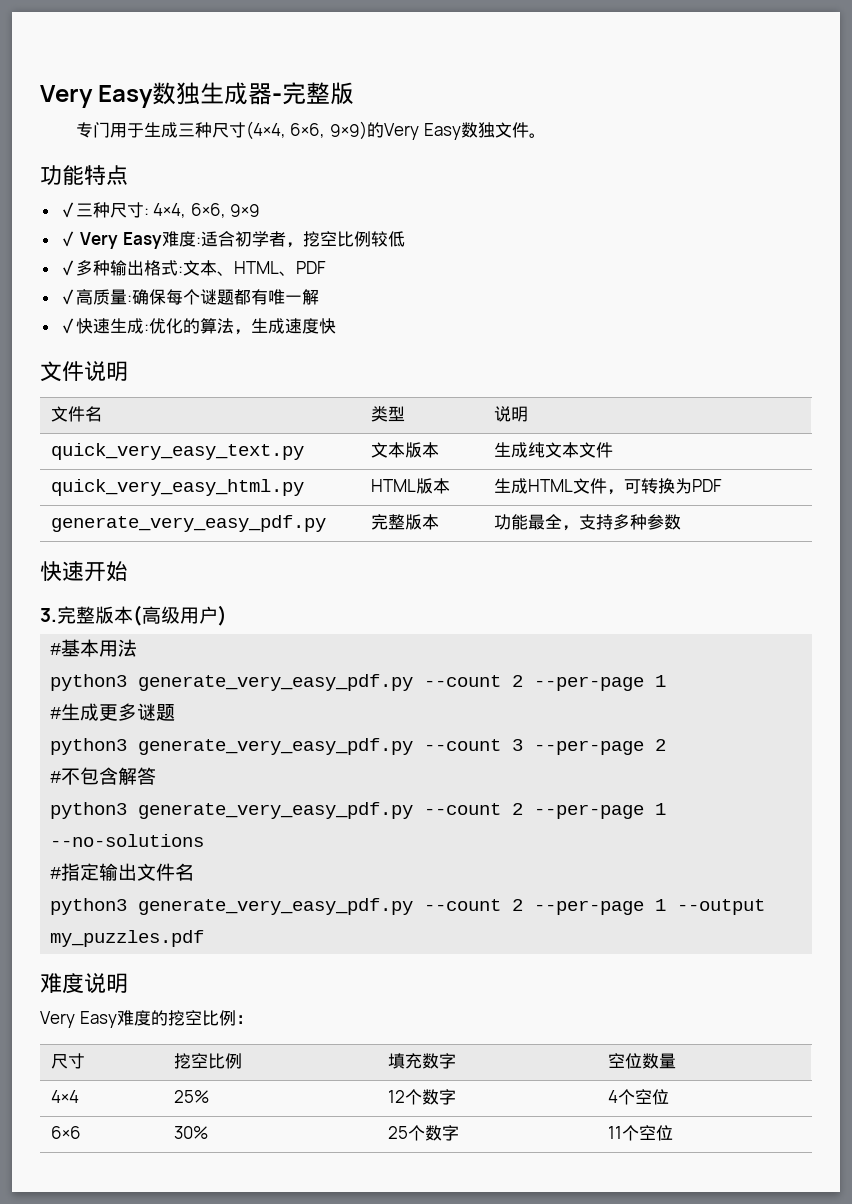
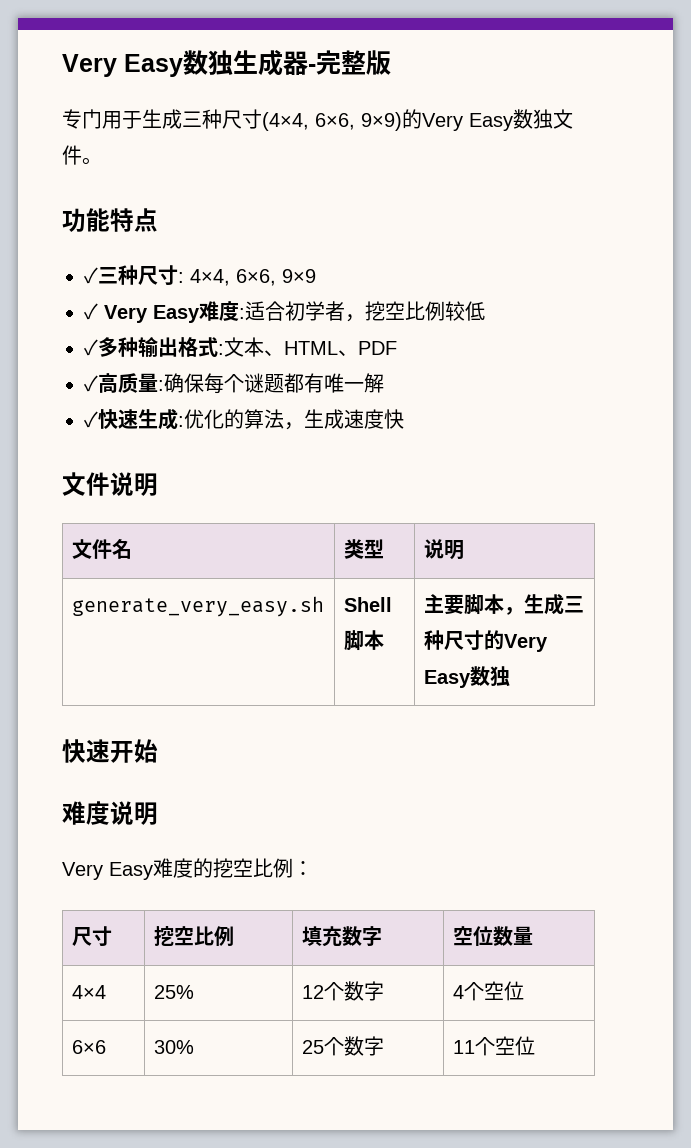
- quick_very_easy_text.py | 文本版本 | 生成纯文本文件
- quick_very_easy_html.py | HTML版本 | 生成HTML文件，可转换为PDF
- generate_very_easy_pdf.py | 完整版本 | 功能最全，支持多种参数
+ generate_very_easy.sh | Shell脚本 | 主要脚本，生成三种尺寸的Very Easy数独
- 3.完整版本(高级用户)
- #基本用法
- python3 generate_very_easy_pdf.py --count 2 --per-page 1
- #生成更多谜题
- python3 generate_very_easy_pdf.py --count 3 --per-page 2
- #不包含解答
- python3 generate_very_easy_pdf.py --count 2 --per-page 1 --no-solutions
- #指定输出文件名
- python3 generate_very_easy_pdf.py --count 2 --per-page 1 --output my_puzzles.pdf

